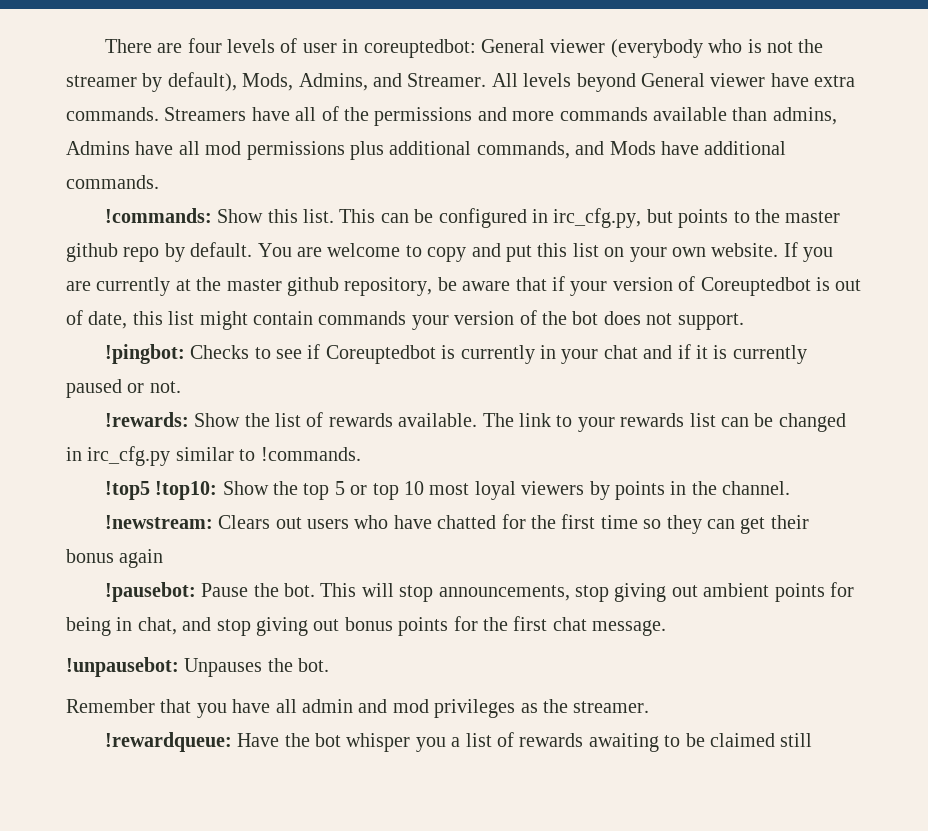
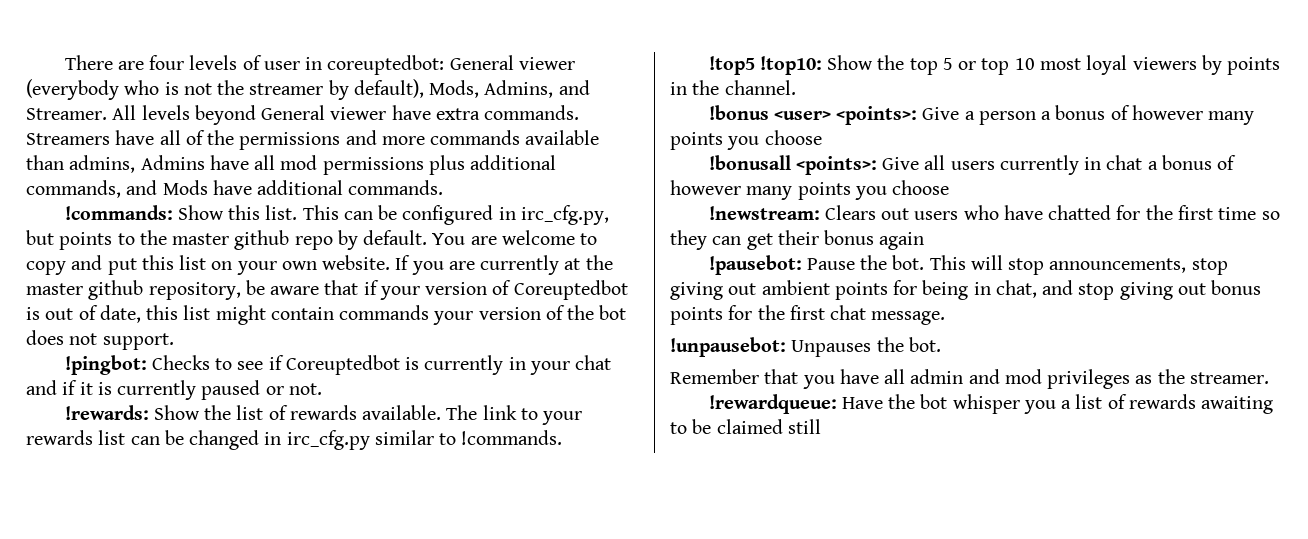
+ !bonus <user> <points>: Give a person a bonus of however many points you choose
+ !bonusall <points>: Give all users currently in chat a bonus of however many points you choose

